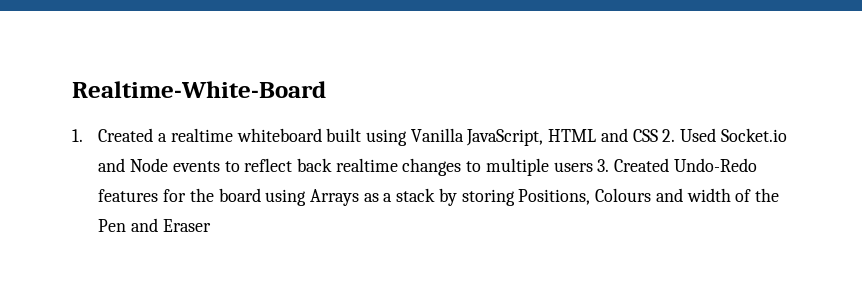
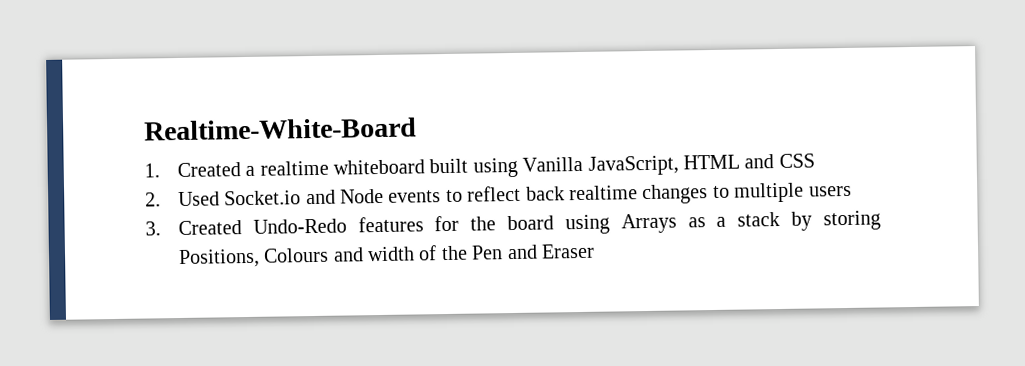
- 1. Created a realtime whiteboard built using Vanilla JavaScript, HTML and CSS 2. Used Socket.io and Node events to reflect back realtime changes to multiple users 3. Created Undo-Redo features for the board using Arrays as a stack by storing Positions, Colours and width of the Pen and Eraser
+ 1. Created a realtime whiteboard built using Vanilla JavaScript, HTML and CSS
+ 2. Used Socket.io and Node events to reflect back realtime changes to multiple users
+ 3. Created Undo-Redo features for the board using Arrays as a stack by storing Positions, Colours and width of the Pen and Eraser

